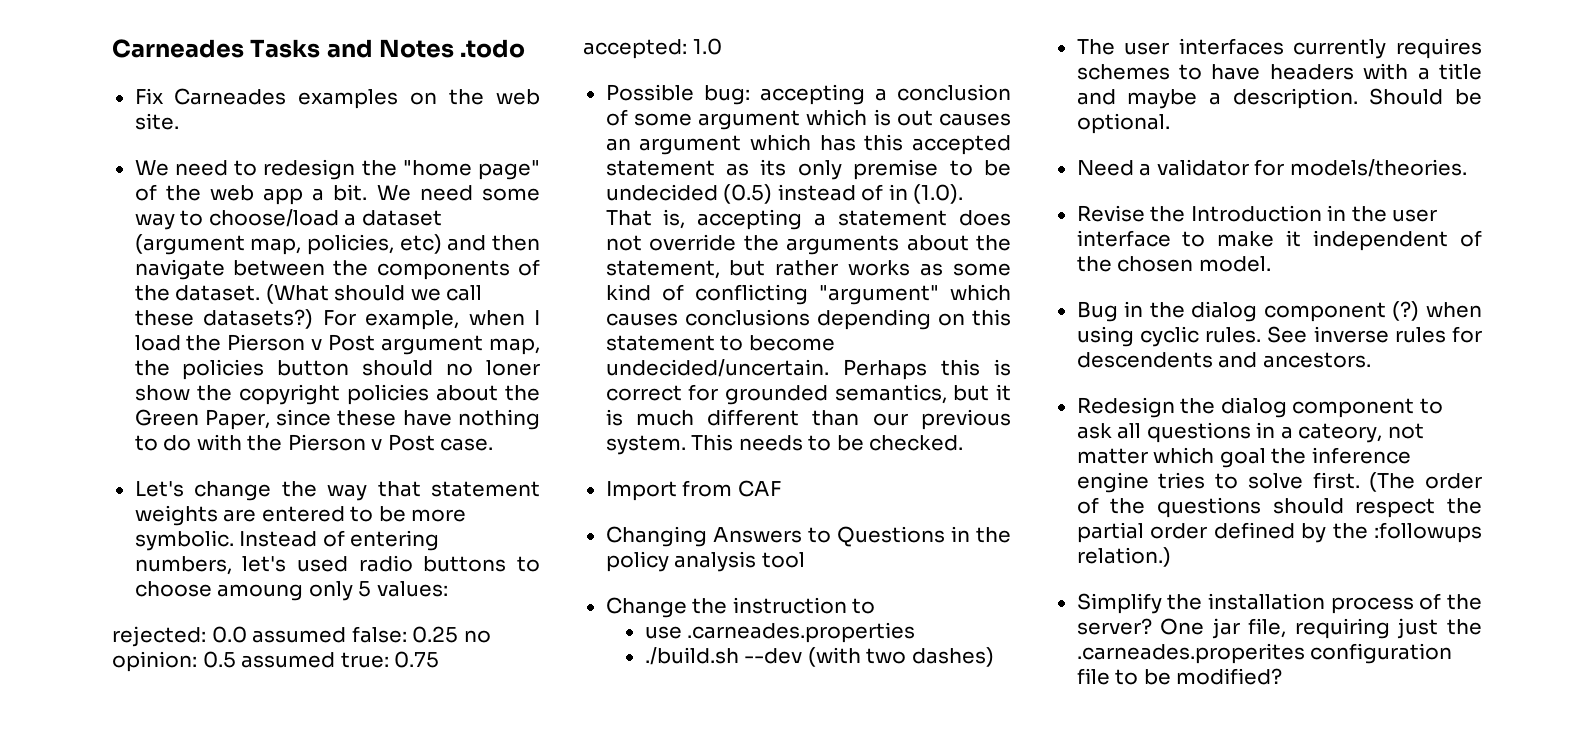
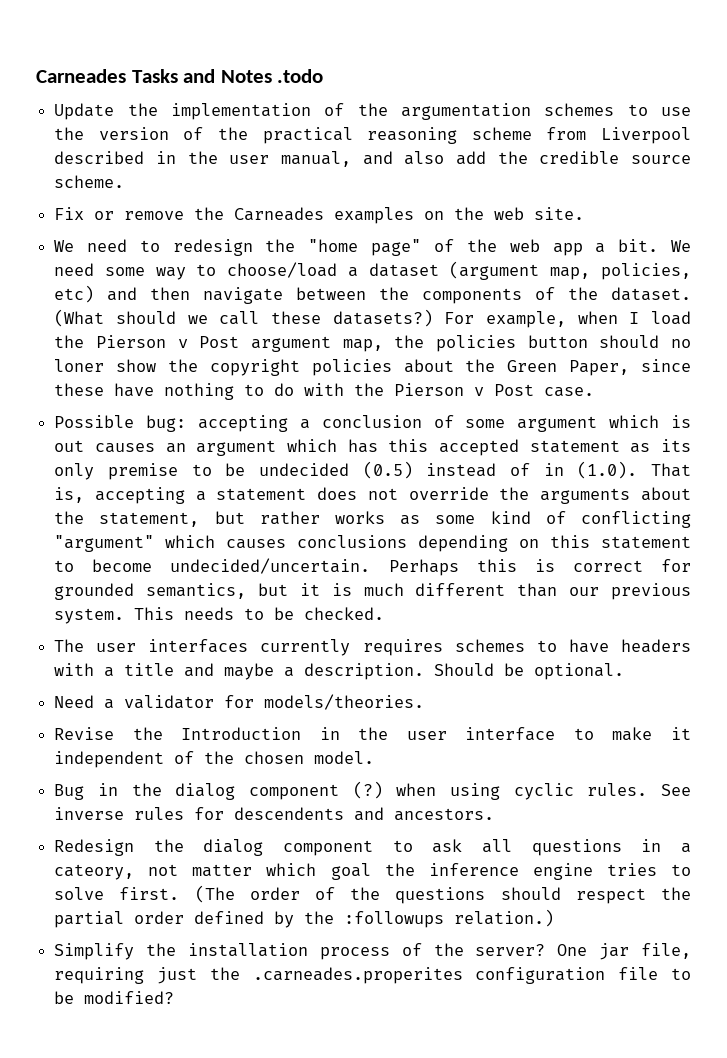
- Fix Carneades examples on the web site.
+ Update the implementation of the argumentation schemes to use the version of the practical reasoning scheme from Liverpool described in the user manual, and also add the credible source scheme.
+ Fix or remove the Carneades examples on the web site.
- Let's change the way that statement weights are entered to be more symbolic. Instead of entering numbers, let's used radio buttons to choose amoung only 5 values:
- rejected: 0.0 assumed false: 0.25 no opinion: 0.5 assumed true: 0.75 accepted: 1.0
- Import from CAF
- Changing Answers to Questions in the policy analysis tool
- Change the instruction to
- use .carneades.properties
- ./build.sh --dev (with two dashes)

